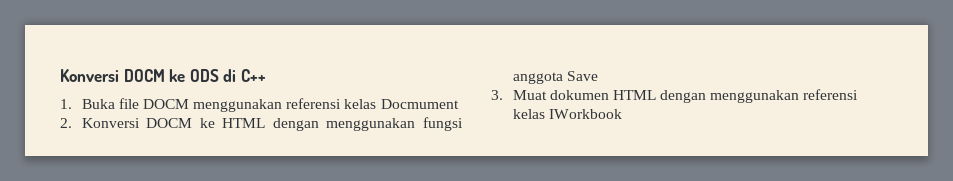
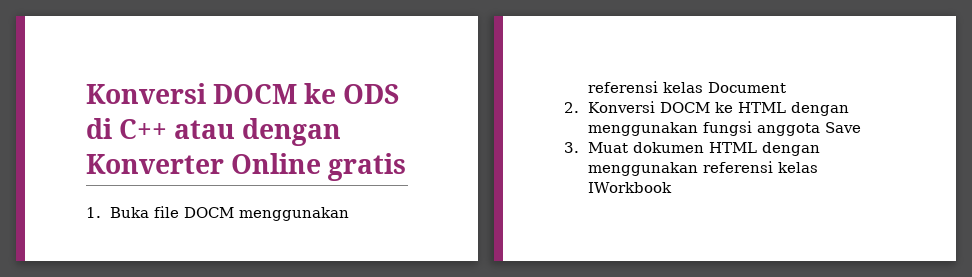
- Konversi DOCM ke ODS di C++
+ Konversi DOCM ke ODS di C++ atau dengan Konverter Online gratis
- 1. Buka file DOCM menggunakan referensi kelas Docmument
+ 1. Buka file DOCM menggunakan referensi kelas Document

